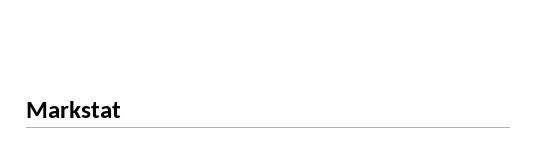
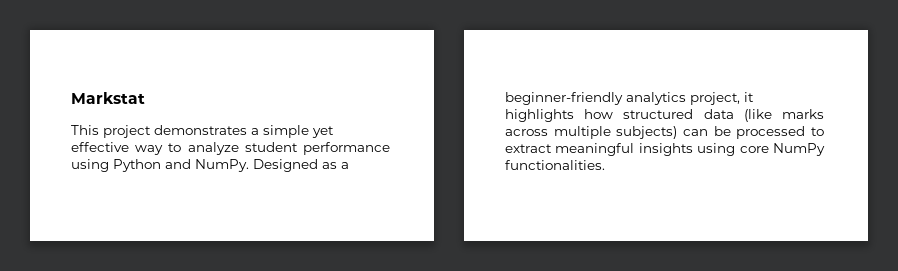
+ This project demonstrates a simple yet effective way to analyze student performance using Python and NumPy. Designed as a beginner-friendly analytics project, it highlights how structured data (like marks across multiple subjects) can be processed to extract meaningful insights using core NumPy functionalities.

